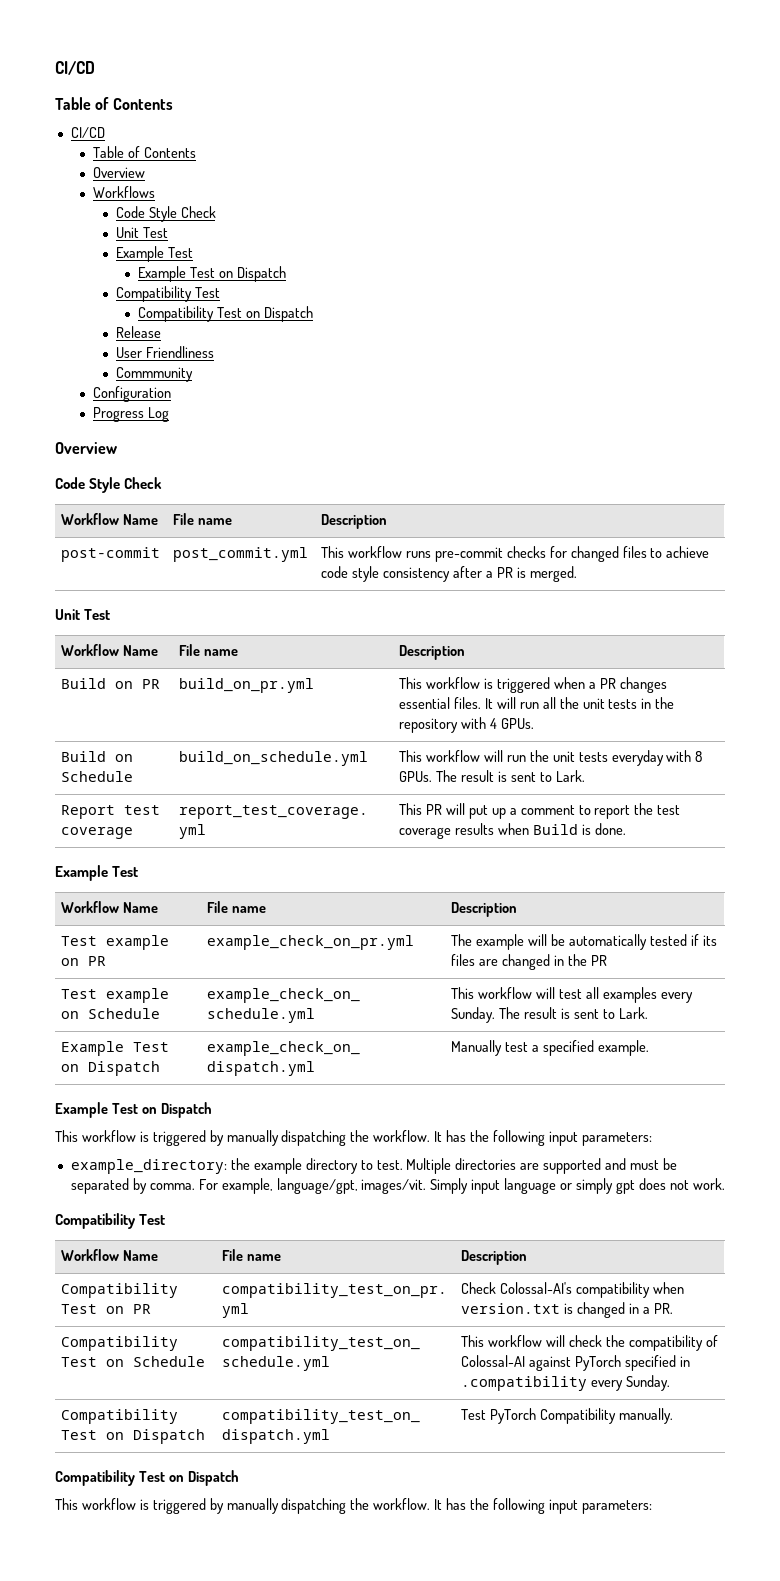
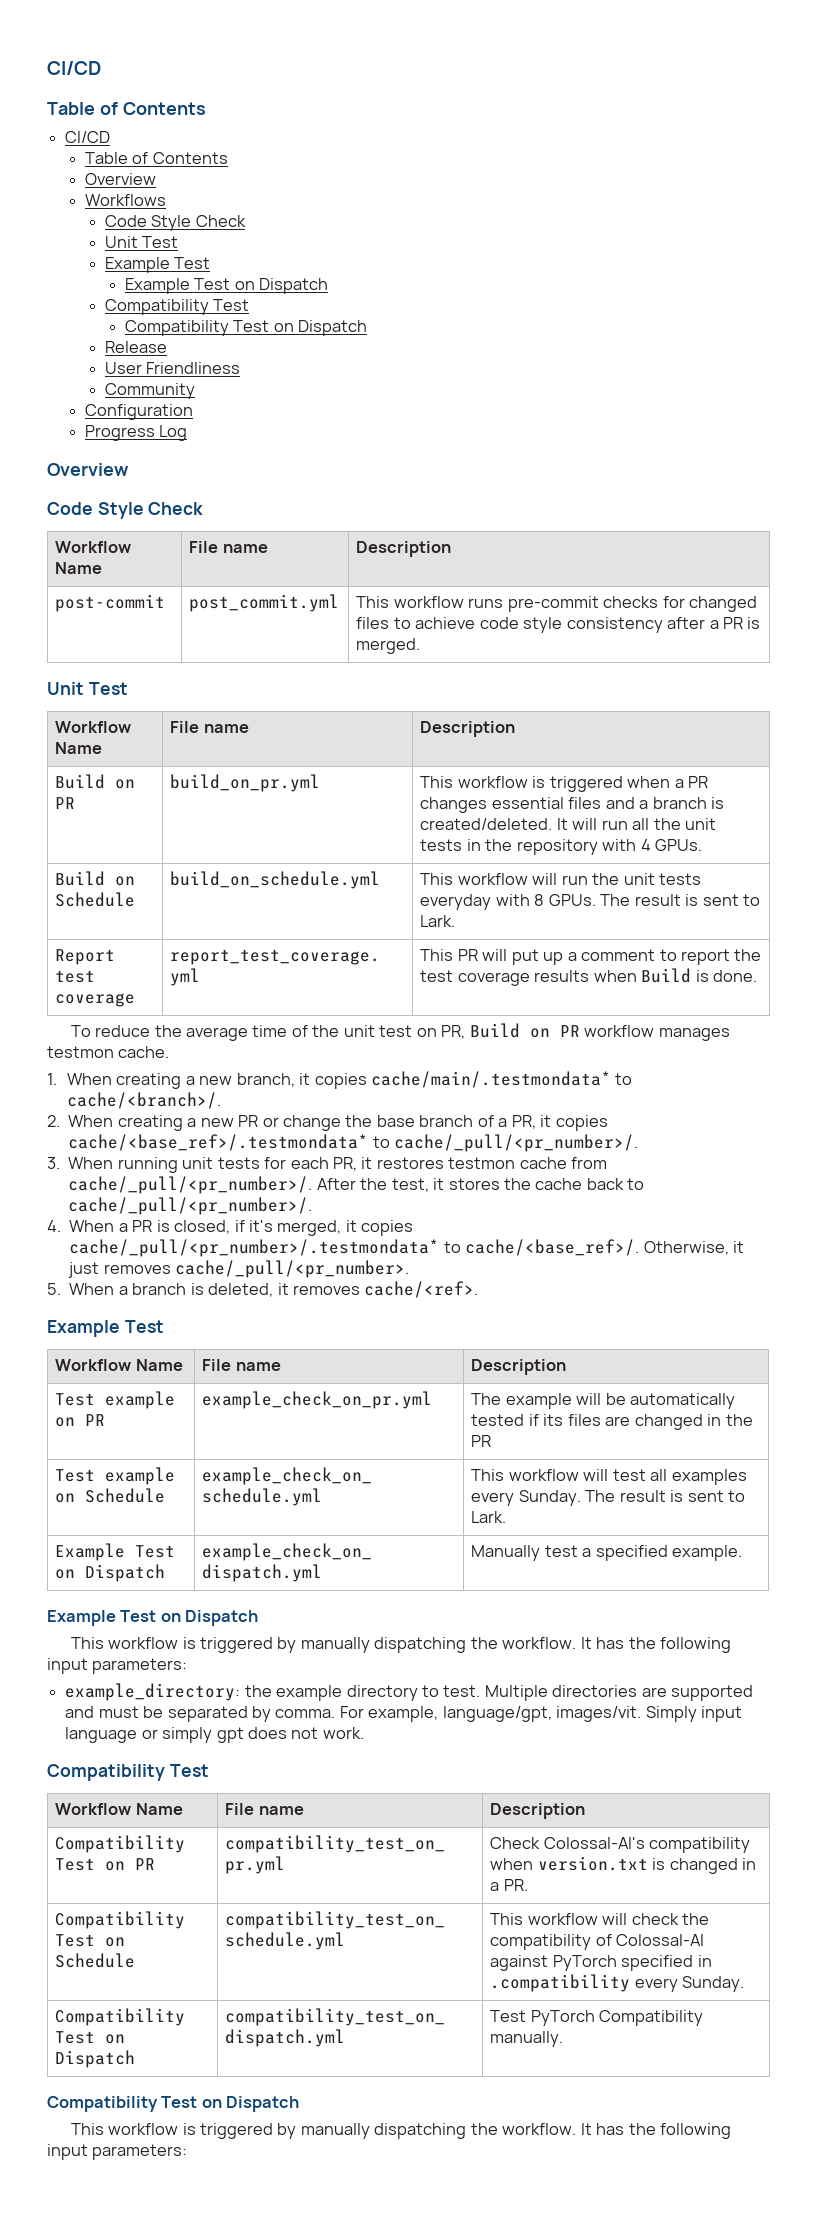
- Commmunity
+ Community
- Build on PR | build_on_pr.yml | This workflow is triggered when a PR changes essential files. It will run all the unit tests in the repository with 4 GPUs.
+ Build on PR | build_on_pr.yml | This workflow is triggered when a PR changes essential files and a branch is created/deleted. It will run all the unit tests in the repository with 4 GPUs.
+ To reduce the average time of the unit test on PR, Build on PR workflow manages testmon cache.
+ 1. When creating a new branch, it copies cache/main/.testmondata* to cache/<branch>/.
+ 2. When creating a new PR or change the base branch of a PR, it copies cache/<base_ref>/.testmondata* to cache/_pull/<pr_number>/.
+ 3. When running unit tests for each PR, it restores testmon cache from cache/_pull/<pr_number>/. After the test, it stores the cache back to cache/_pull/<pr_number>/.
+ 4. When a PR is closed, if it's merged, it copies cache/_pull/<pr_number>/.testmondata* to cache/<base_ref>/. Otherwise, it just removes cache/_pull/<pr_number>.
+ 5. When a branch is deleted, it removes cache/<ref>.

